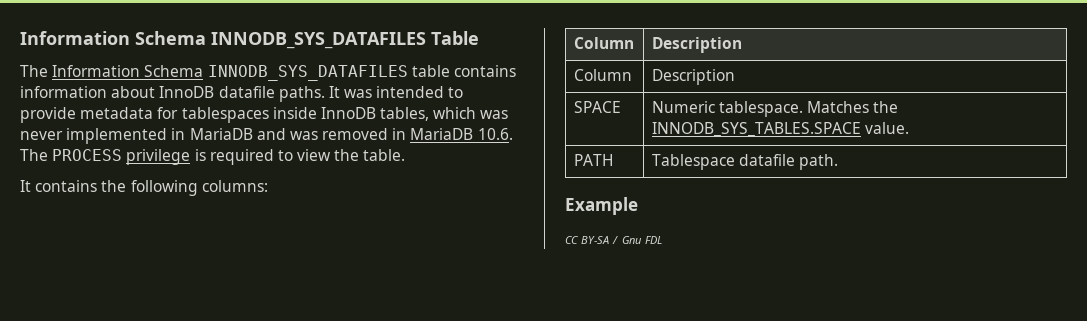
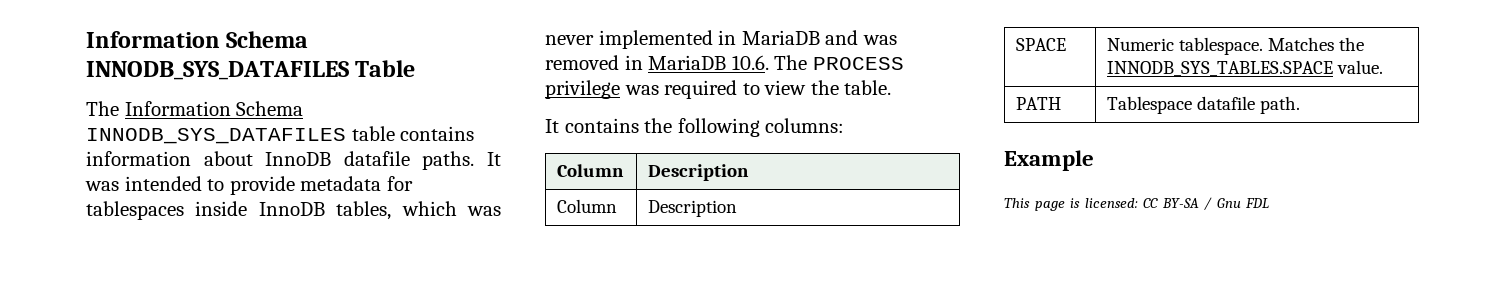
- It was intended to provide metadata for tablespaces inside InnoDB tables, which was never implemented in MariaDB and was removed in MariaDB 10.6. The PROCESS privilege is required to view the table.
+ It was intended to provide metadata for tablespaces inside InnoDB tables, which was never implemented in MariaDB and was removed in MariaDB 10.6. The PROCESS privilege was required to view the table.
- CC BY-SA / Gnu FDL
+ This page is licensed: CC BY-SA / Gnu FDL

